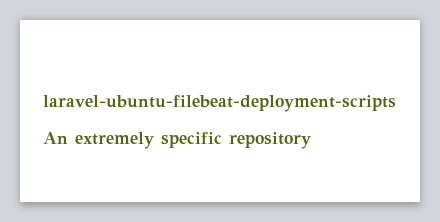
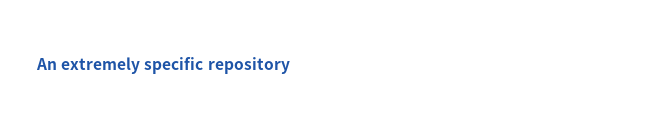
- laravel-ubuntu-filebeat-deployment-scripts

